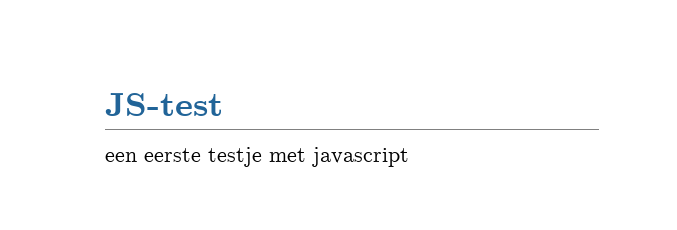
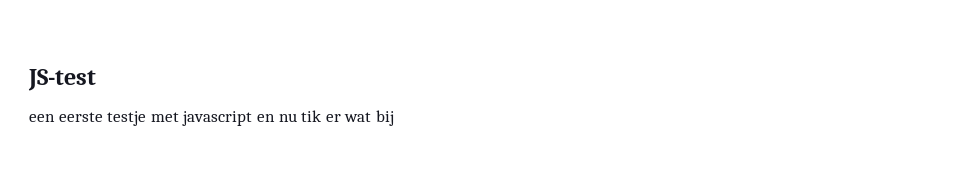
- een eerste testje met javascript
+ een eerste testje met javascript en nu tik er wat bij

